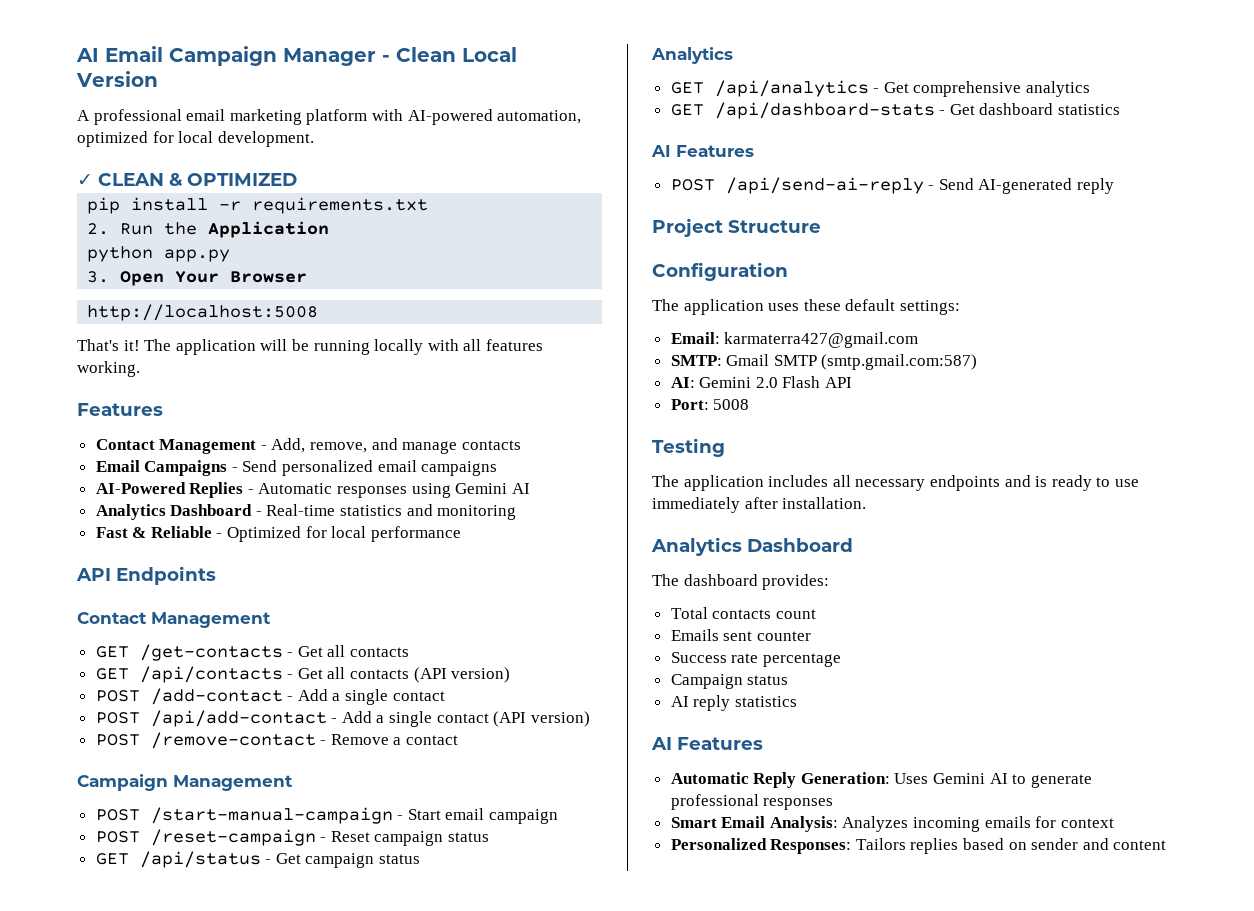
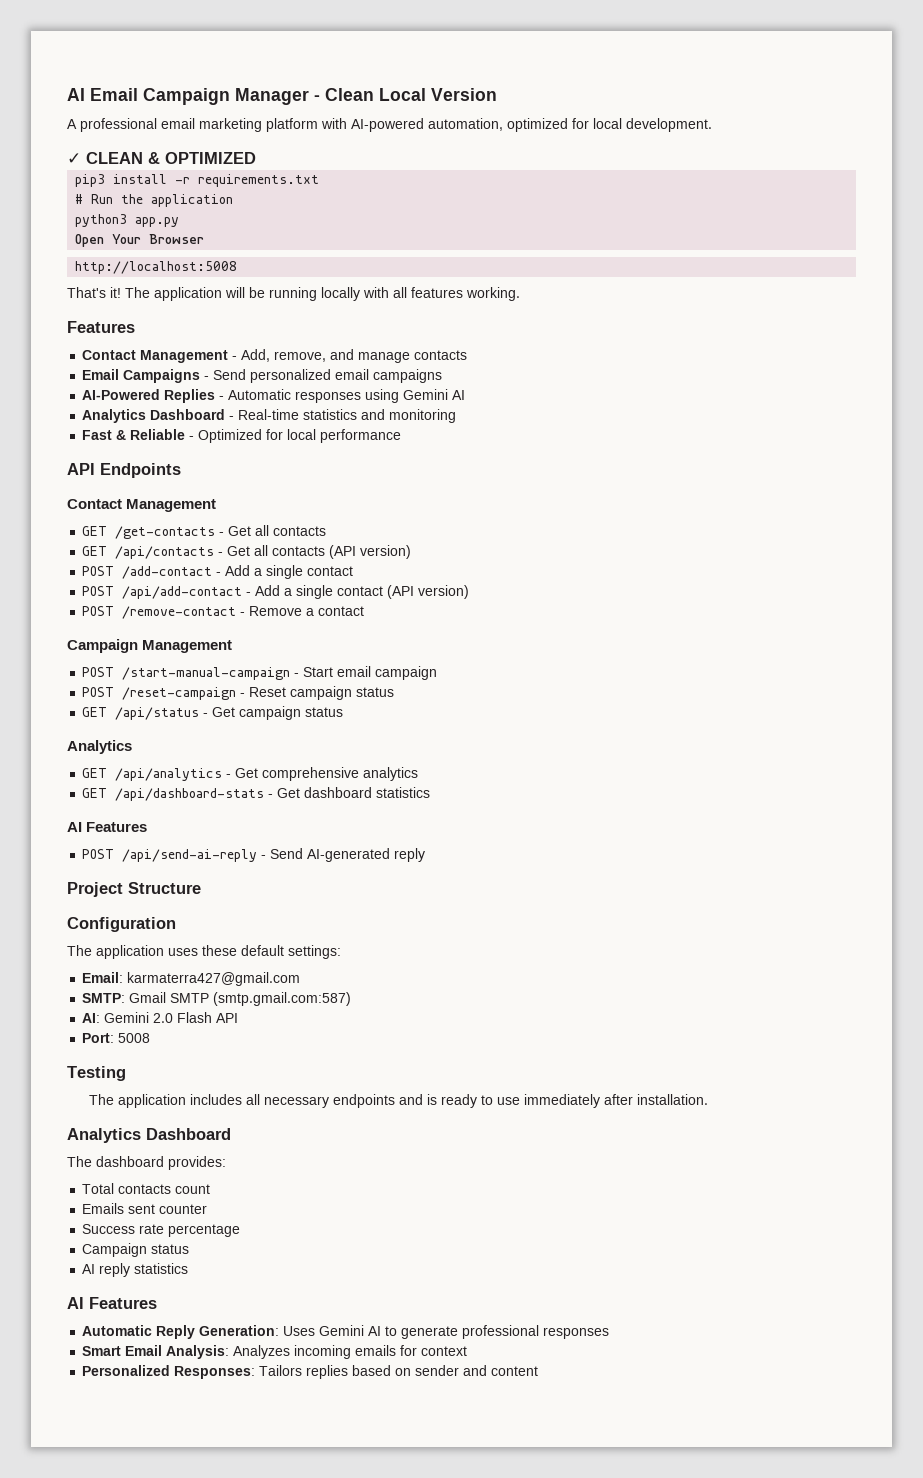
- pip install -r requirements.txt
+ pip3 install -r requirements.txt
- 2. Run the Application
- python app.py
+ # Run the application
+ python3 app.py
- 3. Open Your Browser
+ Open Your Browser

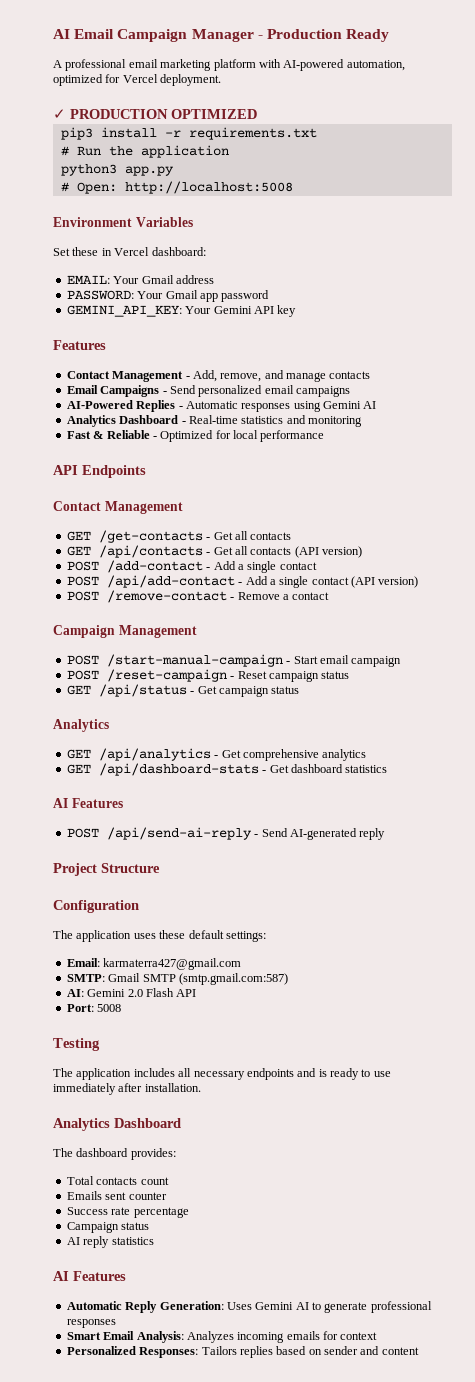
- AI Email Campaign Manager - Clean Local Version
+ AI Email Campaign Manager - Production Ready
- A professional email marketing platform with AI-powered automation, optimized for local development.
+ A professional email marketing platform with AI-powered automation, optimized for Vercel deployment.
- ✓ CLEAN & OPTIMIZED
+ ✓ PRODUCTION OPTIMIZED
- Open Your Browser
- http://localhost:5008
- That's it! The application will be running locally with all features working.
+ # Open: http://localhost:5008
+ Environment Variables
+ Set these in Vercel dashboard:
+ EMAIL: Your Gmail address
+ PASSWORD: Your Gmail app password
+ GEMINI_API_KEY: Your Gemini API key

